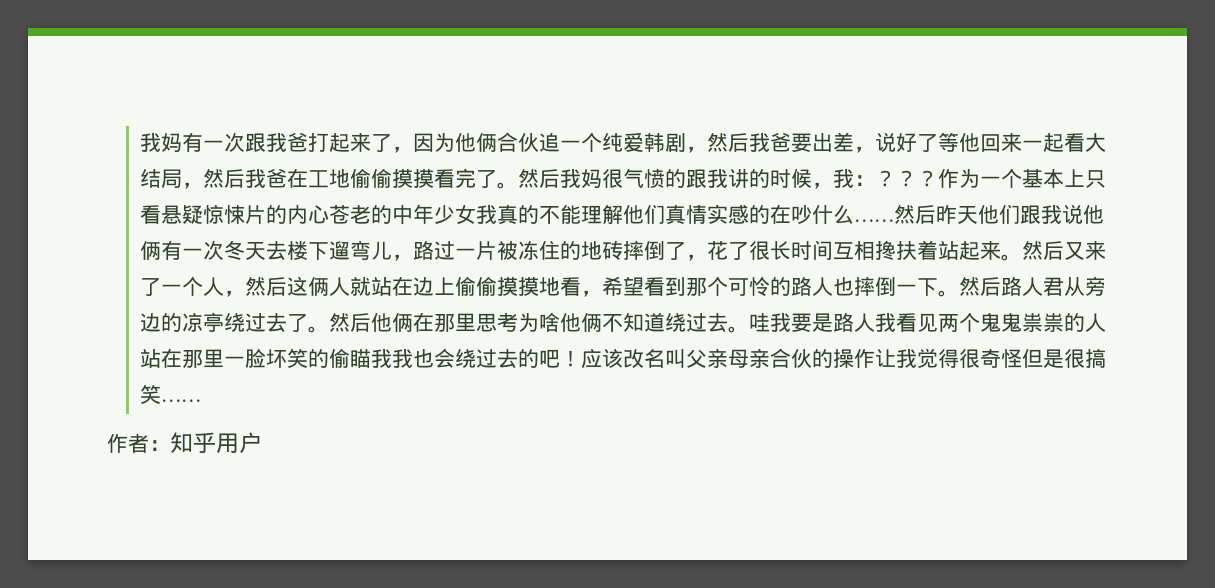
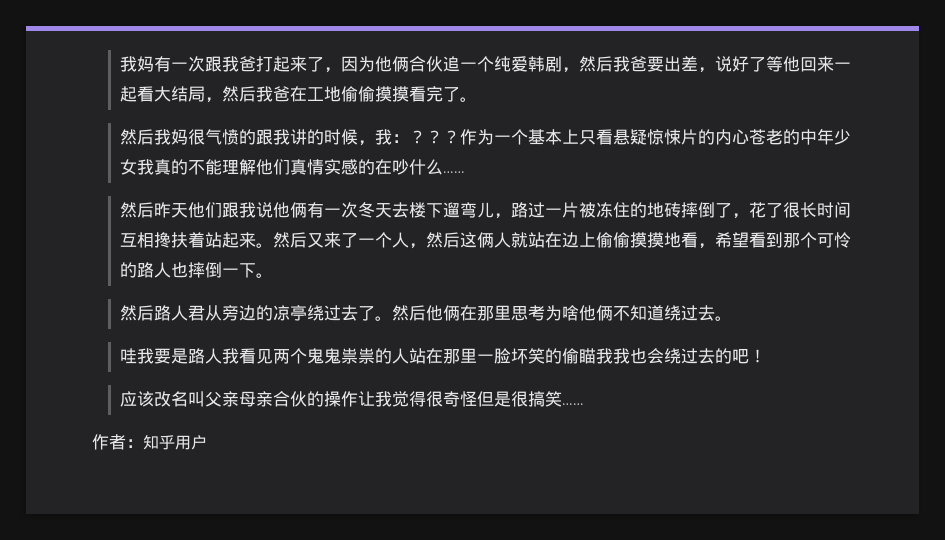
- 我妈有一次跟我爸打起来了，因为他俩合伙追一个纯爱韩剧，然后我爸要出差，说好了等他回来一起看大结局，然后我爸在工地偷偷摸摸看完了。然后我妈很气愤的跟我讲的时候，我：？
+ 我妈有一次跟我爸打起来了，因为他俩合伙追一个纯爱韩剧，然后我爸要出差，说好了等他回来一起看大结局，然后我爸在工地偷偷摸摸看完了。
+ 然后我妈很气愤的跟我讲的时候，我：？
- 作为一个基本上只看悬疑惊悚片的内心苍老的中年少女我真的不能理解他们真情实感的在吵什么……然后昨天他们跟我说他俩有一次冬天去楼下遛弯儿，路过一片被冻住的地砖摔倒了，花了很长时间互相搀扶着站起来。
+ 作为一个基本上只看悬疑惊悚片的内心苍老的中年少女我真的不能理解他们真情实感的在吵什么……
+ 然后昨天他们跟我说他俩有一次冬天去楼下遛弯儿，路过一片被冻住的地砖摔倒了，花了很长时间互相搀扶着站起来。
- 然后又来了一个人，然后这俩人就站在边上偷偷摸摸地看，希望看到那个可怜的路人也摔倒一下。然后路人君从旁边的凉亭绕过去了。
+ 然后又来了一个人，然后这俩人就站在边上偷偷摸摸地看，希望看到那个可怜的路人也摔倒一下。
+ 然后路人君从旁边的凉亭绕过去了。
- 然后他俩在那里思考为啥他俩不知道绕过去。哇我要是路人我看见两个鬼鬼祟祟的人站在那里一脸坏笑的偷瞄我我也会绕过去的吧！应该改名叫父亲母亲合伙的操作让我觉得很奇怪但是很搞笑……
+ 然后他俩在那里思考为啥他俩不知道绕过去。
+ 哇我要是路人我看见两个鬼鬼祟祟的人站在那里一脸坏笑的偷瞄我我也会绕过去的吧！
+ 应该改名叫父亲母亲合伙的操作让我觉得很奇怪但是很搞笑……

